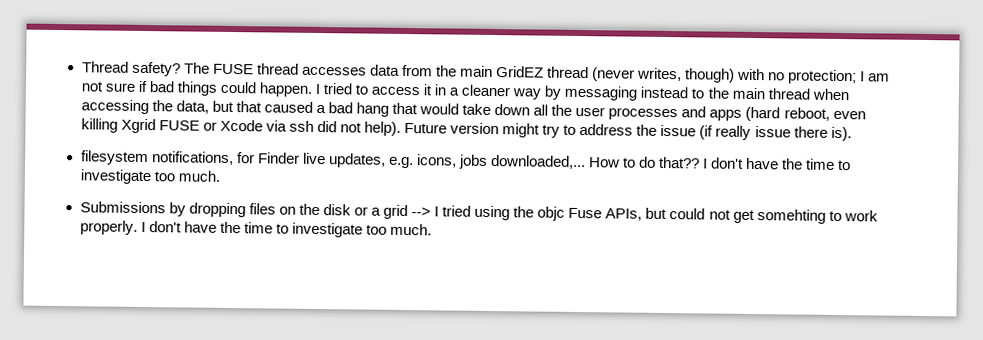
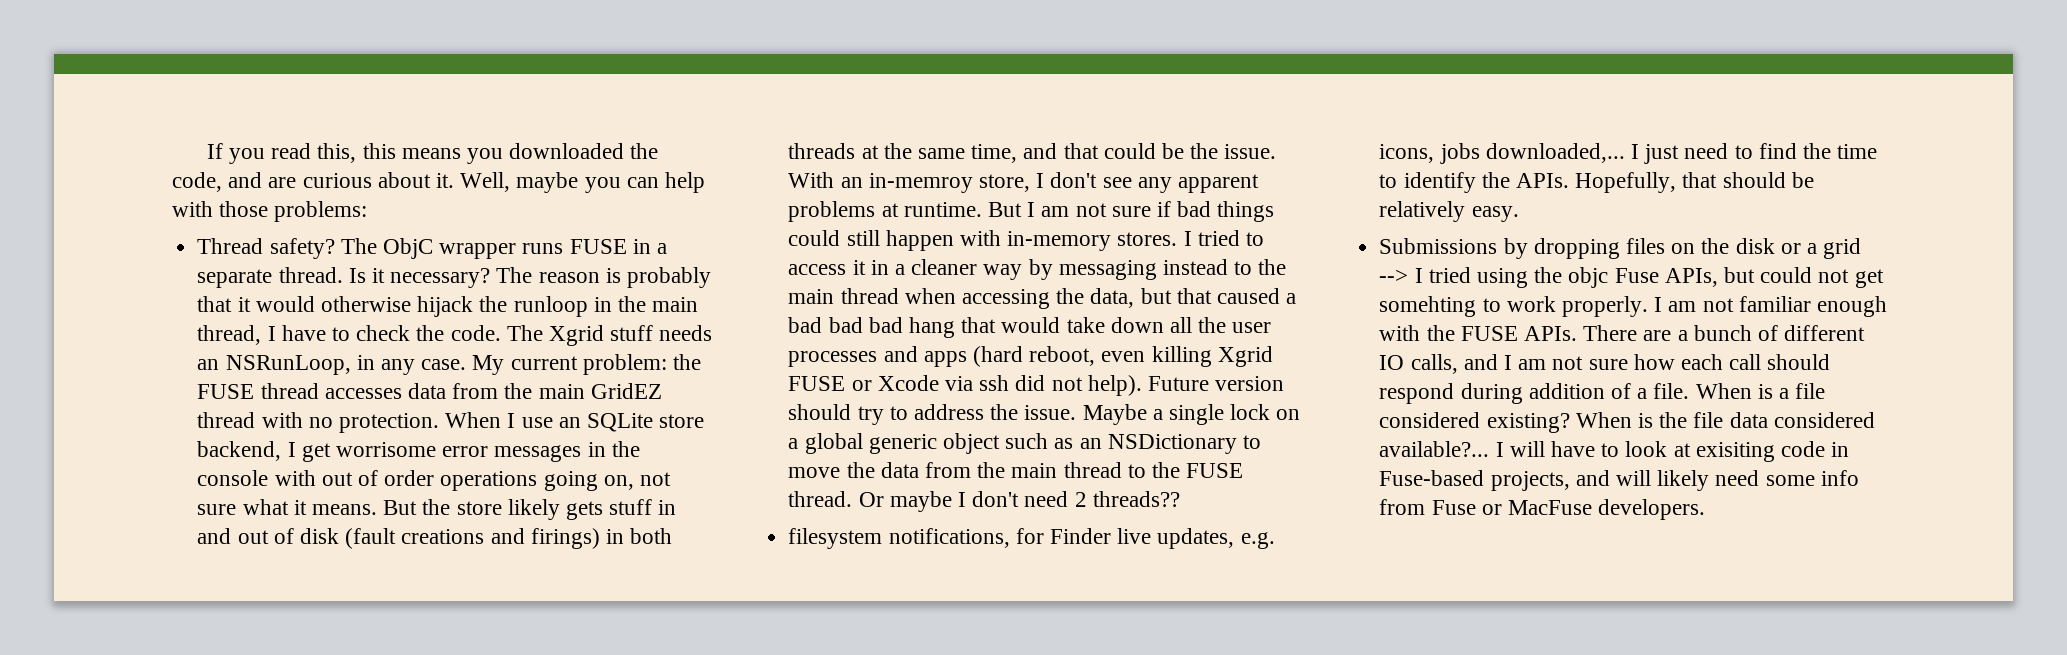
- Thread safety? The FUSE thread accesses data from the main GridEZ thread (never writes, though) with no protection; I am not sure if bad things could happen.
+ If you read this, this means you downloaded the code, and are curious about it. Well, maybe you can help with those problems:
+ Thread safety? The ObjC wrapper runs FUSE in a separate thread. Is it necessary? The reason is probably that it would otherwise hijack the runloop in the main thread, I have to check the code. The Xgrid stuff needs an NSRunLoop, in any case. My current problem: the FUSE thread accesses data from the main GridEZ thread with no protection. When I use an SQLite store backend, I get worrisome error messages in the console with out of order operations going on, not sure what it means. But the store likely gets stuff in and out of disk (fault creations and firings) in both threads at the same time, and that could be the issue. With an in-memroy store, I don't see any apparent problems at runtime. But I am not sure if bad things could still happen with in-memory stores.
- I tried to access it in a cleaner way by messaging instead to the main thread when accessing the data, but that caused a bad hang that would take down all the user processes and apps (hard reboot, even killing Xgrid FUSE or Xcode via ssh did not help).
+ I tried to access it in a cleaner way by messaging instead to the main thread when accessing the data, but that caused a bad bad bad hang that would take down all the user processes and apps (hard reboot, even killing Xgrid FUSE or Xcode via ssh did not help).
- Future version might try to address the issue (if really issue there is).
+ Future version should try to address the issue. Maybe a single lock on a global generic object such as an NSDictionary to move the data from the main thread to the FUSE thread. Or maybe I don't need 2 threads??
- How to do that?? I don't have the time to investigate too much.
+ I just need to find the time to identify the APIs. Hopefully, that should be relatively easy.
- Submissions by dropping files on the disk or a grid --> I tried using the objc Fuse APIs, but could not get somehting to work properly. I don't have the time to investigate too much.
+ Submissions by dropping files on the disk or a grid --> I tried using the objc Fuse APIs, but could not get somehting to work properly. I am not familiar enough with the FUSE APIs. There are a bunch of different IO calls, and I am not sure how each call should respond during addition of a file. When is a file considered existing? When is the file data considered available?... I will have to look at exisiting code in Fuse-based projects, and will likely need some info from Fuse or MacFuse developers.

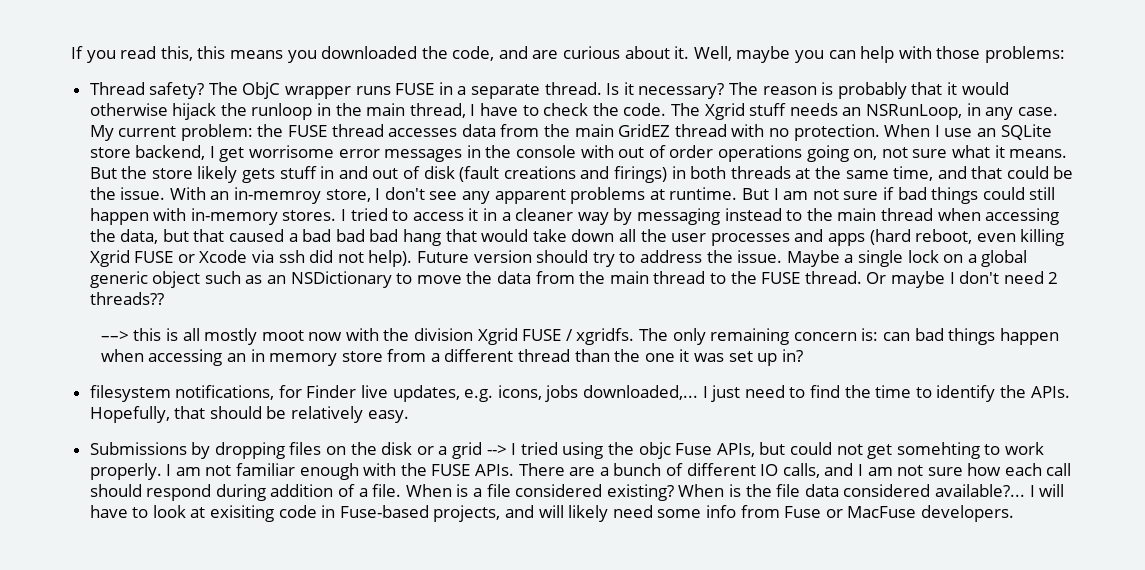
+ ––> this is all mostly moot now with the division Xgrid FUSE / xgridfs. The only remaining concern is: can bad things happen when accessing an in memory store from a different thread than the one it was set up in?

